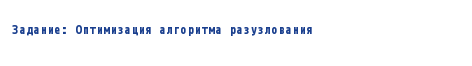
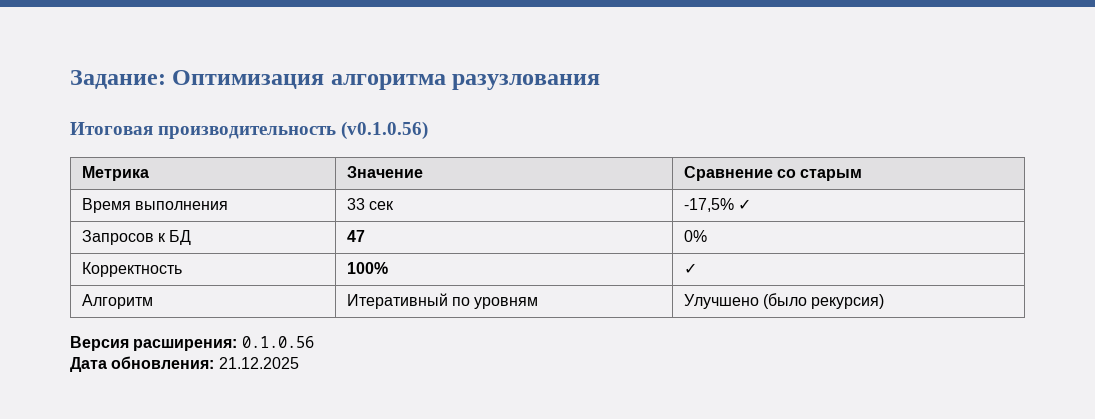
+ Итоговая производительность (v0.1.0.56)
+ Метрика | Значение | Сравнение со старым
+ Время выполнения | 33 сек | -17,5% ✓
+ Запросов к БД | 47 | 0%
+ Корректность | 100% | ✓
+ Алгоритм | Итеративный по уровням | Улучшено (было рекурсия)
+ Версия расширения: 0.1.0.56
+ Дата обновления: 21.12.2025

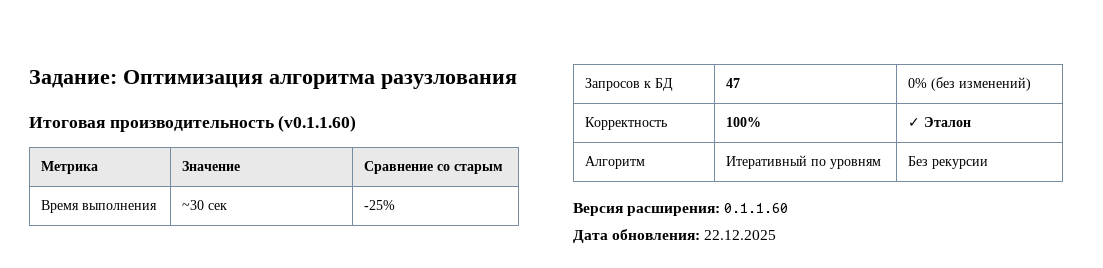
- Итоговая производительность (v0.1.0.56)
+ Итоговая производительность (v0.1.1.60)
- Время выполнения | 33 сек | -17,5% ✓
+ Время выполнения | ~30 сек | -25%
- Запросов к БД | 47 | 0%
+ Запросов к БД | 47 | 0% (без изменений)
- Корректность | 100% | ✓
+ Корректность | 100% | ✓ Эталон
- Алгоритм | Итеративный по уровням | Улучшено (было рекурсия)
+ Алгоритм | Итеративный по уровням | Без рекурсии
- Версия расширения: 0.1.0.56
+ Версия расширения: 0.1.1.60
- Дата обновления: 21.12.2025
+ Дата обновления: 22.12.2025

